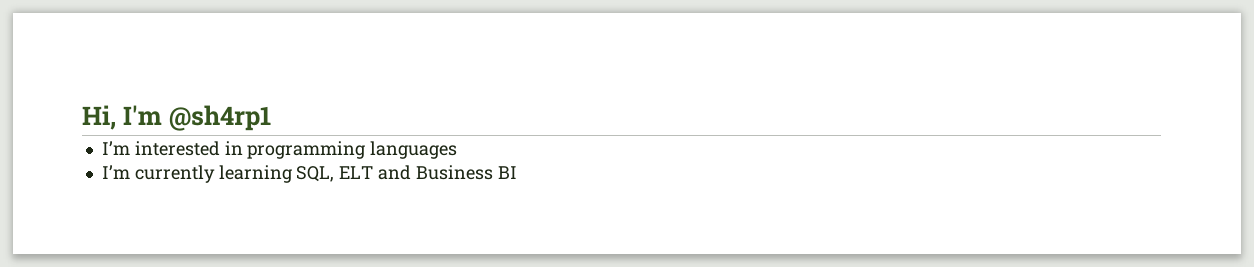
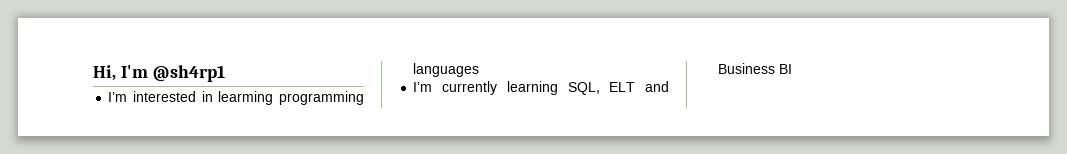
- I’m interested in programming languages
+ I’m interested in learming programming languages

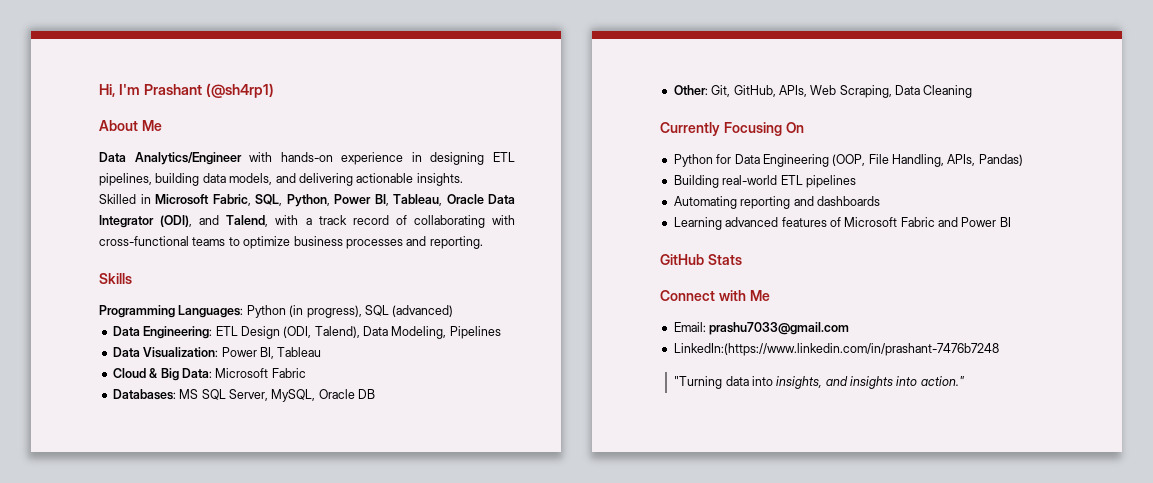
- Hi, I'm @sh4rp1
- I’m interested in learming programming languages
- I’m currently learning SQL, ELT and Business BI
+ Hi, I'm Prashant (@sh4rp1)
+ About Me
+ Data Analytics/Engineer with hands-on experience in designing ETL pipelines, building data models, and delivering actionable insights.
+ Skilled in Microsoft Fabric, SQL, Python, Power BI, Tableau, Oracle Data Integrator (ODI), and Talend, with a track record of collaborating with cross-functional teams to optimize business processes and reporting.
+ Skills
+ Programming Languages: Python (in progress), SQL (advanced)
+ Data Engineering: ETL Design (ODI, Talend), Data Modeling, Pipelines
+ Data Visualization: Power BI, Tableau
+ Cloud & Big Data: Microsoft Fabric
+ Databases: MS SQL Server, MySQL, Oracle DB
+ Other: Git, GitHub, APIs, Web Scraping, Data Cleaning
+ Currently Focusing On
+ Python for Data Engineering (OOP, File Handling, APIs, Pandas)
+ Building real-world ETL pipelines
+ Automating reporting and dashboards
+ Learning advanced features of Microsoft Fabric and Power BI
+ GitHub Stats
+ Connect with Me
+ Email: prashu7033@gmail.com
+ LinkedIn:(https://www.linkedin.com/in/prashant-7476b7248
+ "Turning data into insights, and insights into action."

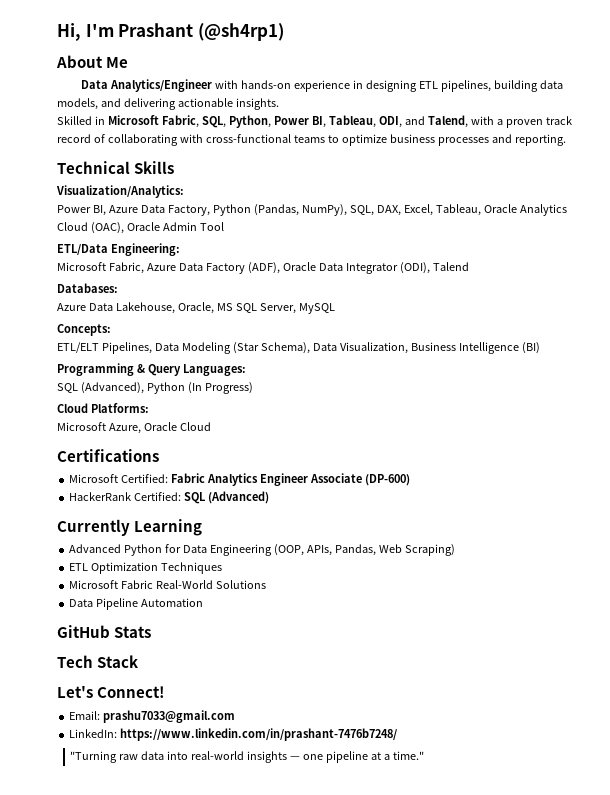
- Skilled in Microsoft Fabric, SQL, Python, Power BI, Tableau, Oracle Data Integrator (ODI), and Talend, with a track record of collaborating with cross-functional teams to optimize business processes and reporting.
+ Skilled in Microsoft Fabric, SQL, Python, Power BI, Tableau, ODI, and Talend, with a proven track record of collaborating with cross-functional teams to optimize business processes and reporting.
- Skills
+ Technical Skills
- Programming Languages: Python (in progress), SQL (advanced)
- Data Engineering: ETL Design (ODI, Talend), Data Modeling, Pipelines
- Data Visualization: Power BI, Tableau
- Cloud & Big Data: Microsoft Fabric
- Databases: MS SQL Server, MySQL, Oracle DB
- Other: Git, GitHub, APIs, Web Scraping, Data Cleaning
+ Visualization/Analytics:
+ Power BI, Azure Data Factory, Python (Pandas, NumPy), SQL, DAX, Excel, Tableau, Oracle Analytics Cloud (OAC), Oracle Admin Tool
+ ETL/Data Engineering:
+ Microsoft Fabric, Azure Data Factory (ADF), Oracle Data Integrator (ODI), Talend
+ Databases:
+ Azure Data Lakehouse, Oracle, MS SQL Server, MySQL
+ Concepts:
+ ETL/ELT Pipelines, Data Modeling (Star Schema), Data Visualization, Business Intelligence (BI)
+ Programming & Query Languages:
+ SQL (Advanced), Python (In Progress)
+ Cloud Platforms:
+ Microsoft Azure, Oracle Cloud
+ Certifications
+ Microsoft Certified: Fabric Analytics Engineer Associate (DP-600)
+ HackerRank Certified: SQL (Advanced)
- Currently Focusing On
- Python for Data Engineering (OOP, File Handling, APIs, Pandas)
- Building real-world ETL pipelines
- Automating reporting and dashboards
- Learning advanced features of Microsoft Fabric and Power BI
+ Currently Learning
+ Advanced Python for Data Engineering (OOP, APIs, Pandas, Web Scraping)
+ ETL Optimization Techniques
+ Microsoft Fabric Real-World Solutions
+ Data Pipeline Automation
  GitHub Stats
- Connect with Me
+ Tech Stack
+ Let's Connect!
- LinkedIn:(https://www.linkedin.com/in/prashant-7476b7248
+ LinkedIn: https://www.linkedin.com/in/prashant-7476b7248/
- "Turning data into insights, and insights into action."
+ "Turning raw data into real-world insights — one pipeline at a time."

